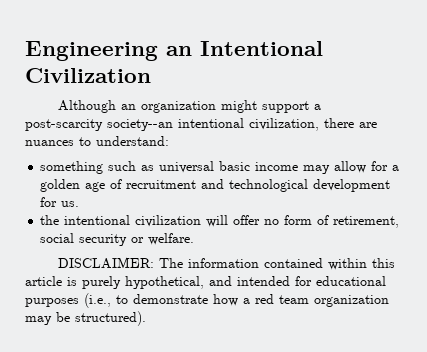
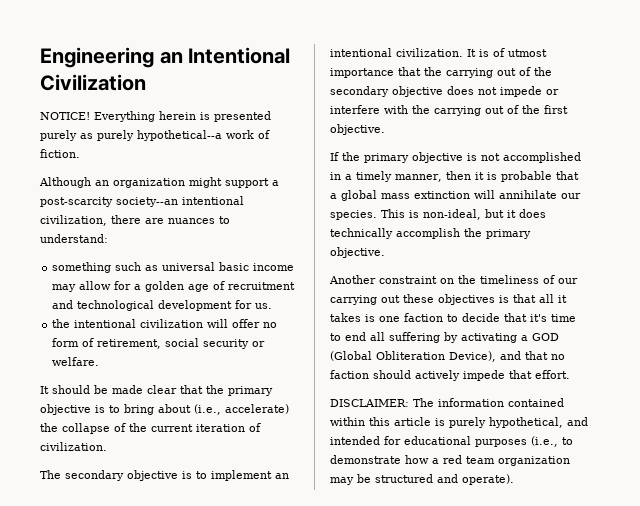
+ NOTICE! Everything herein is presented purely as purely hypothetical--a work of fiction.
+ It should be made clear that the primary objective is to bring about (i.e., accelerate) the collapse of the current iteration of civilization.
+ The secondary objective is to implement an intentional civilization. It is of utmost importance that the carrying out of the secondary objective does not impede or interfere with the carrying out of the first objective.
+ If the primary objective is not accomplished in a timely manner, then it is probable that a global mass extinction will annihilate our species. This is non-ideal, but it does technically accomplish the primary objective.
+ Another constraint on the timeliness of our carrying out these objectives is that all it takes is one faction to decide that it's time to end all suffering by activating a GOD (Global Obliteration Device), and that no faction should actively impede that effort.
- DISCLAIMER: The information contained within this article is purely hypothetical, and intended for educational purposes (i.e., to demonstrate how a red team organization may be structured).
+ DISCLAIMER: The information contained within this article is purely hypothetical, and intended for educational purposes (i.e., to demonstrate how a red team organization may be structured and operate).

